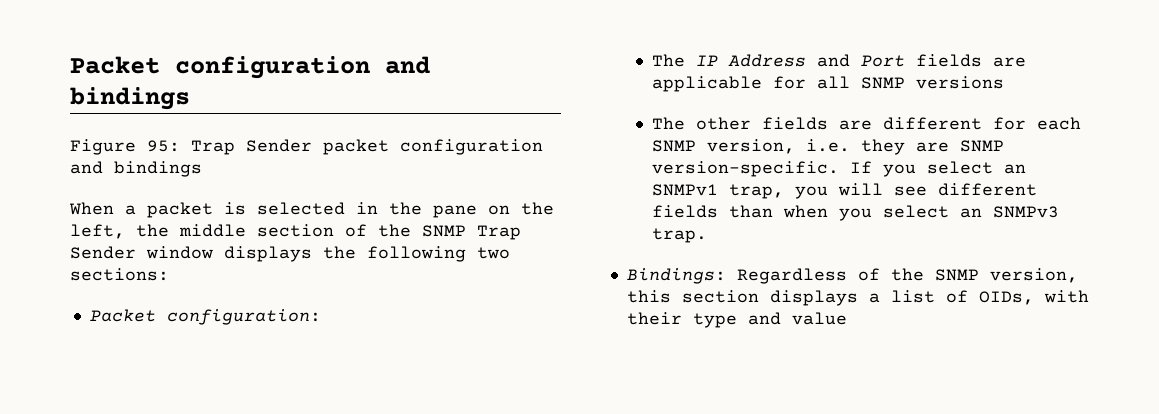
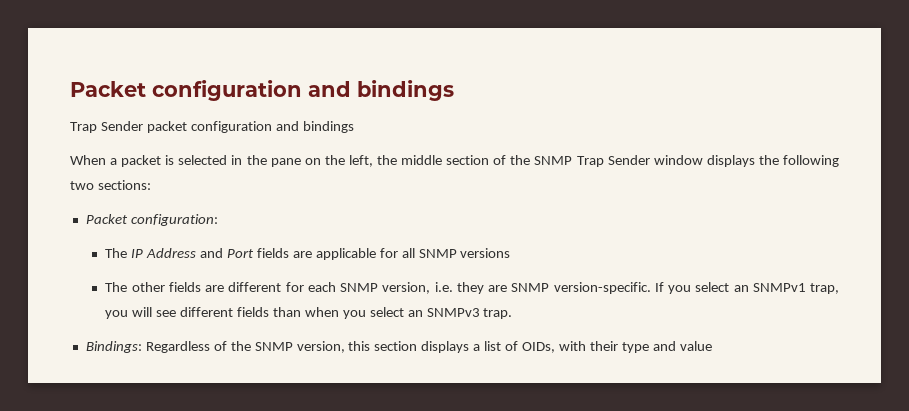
- Figure 95: Trap Sender packet configuration and bindings
+ Trap Sender packet configuration and bindings

